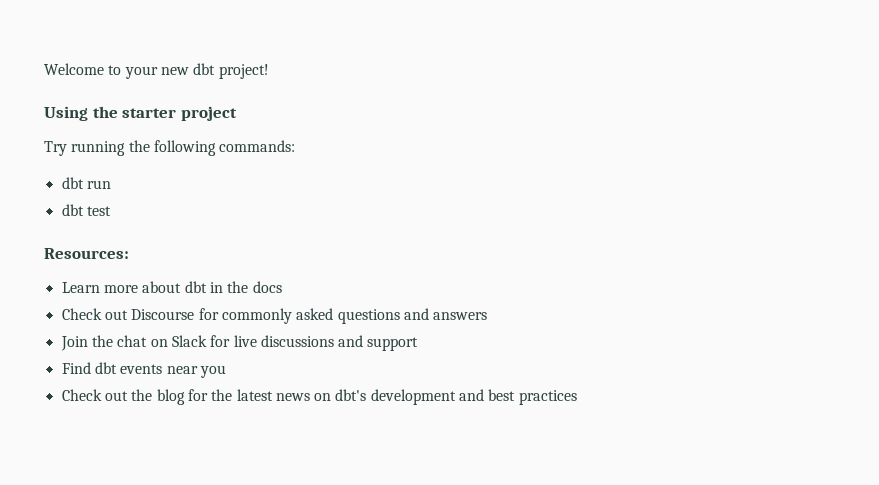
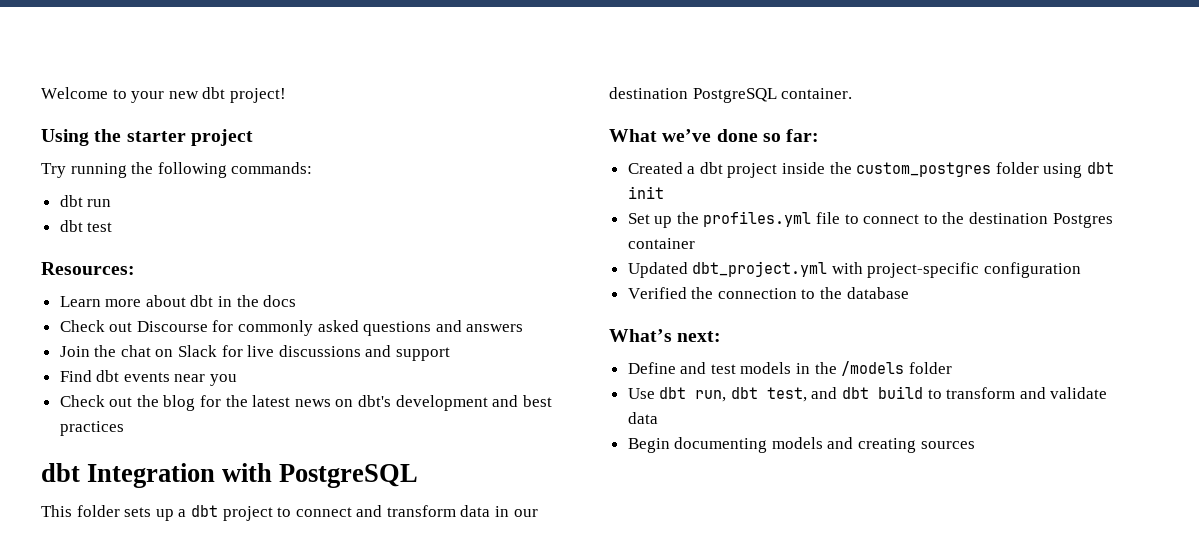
+ dbt Integration with PostgreSQL
+ This folder sets up a dbt project to connect and transform data in our destination PostgreSQL container.
+ What we’ve done so far:
+ Created a dbt project inside the custom_postgres folder using dbt init
+ Set up the profiles.yml file to connect to the destination Postgres container
+ Updated dbt_project.yml with project-specific configuration
+ Verified the connection to the database
+ What’s next:
+ Define and test models in the /models folder
+ Use dbt run, dbt test, and dbt build to transform and validate data
+ Begin documenting models and creating sources

